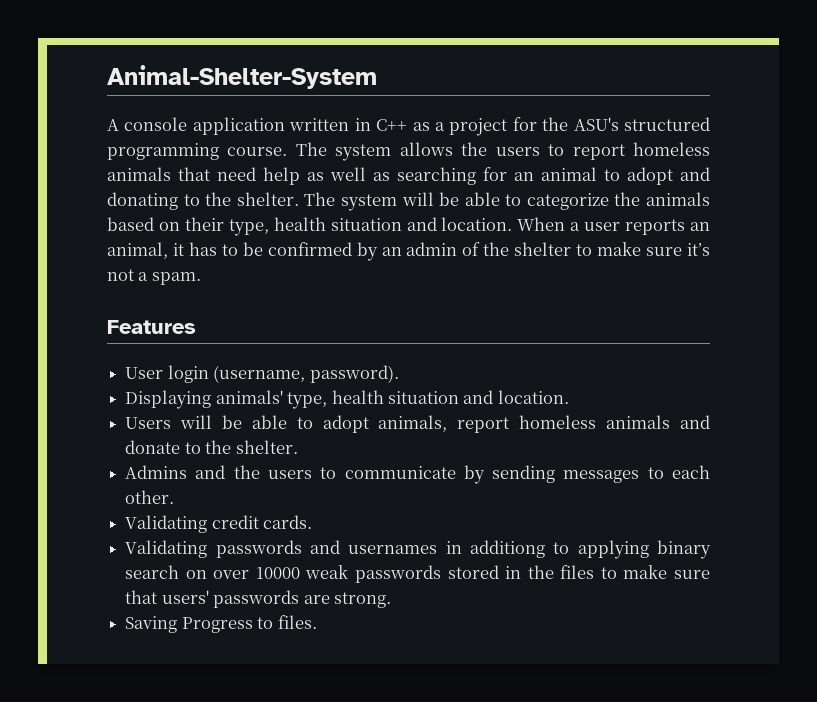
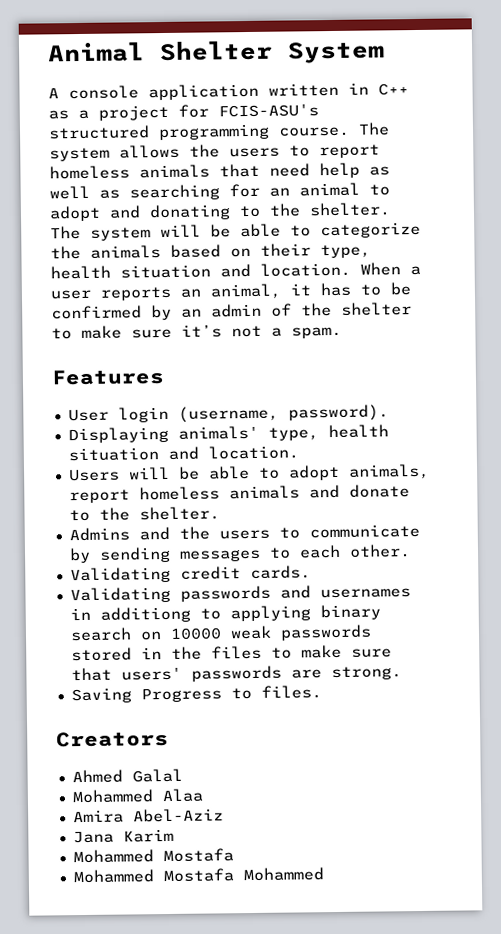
- Animal-Shelter-System
+ Animal Shelter System
- A console application written in C++ as a project for the ASU's structured programming course.
+ A console application written in C++ as a project for FCIS-ASU's structured programming course.
- Validating passwords and usernames in additiong to applying binary search on over 10000 weak passwords stored in the files to make sure that users' passwords are strong.
+ Validating passwords and usernames in additiong to applying binary search on 10000 weak passwords stored in the files to make sure that users' passwords are strong.
+ Creators
+ Ahmed Galal
+ Mohammed Alaa
+ Amira Abel-Aziz
+ Jana Karim
+ Mohammed Mostafa
+ Mohammed Mostafa Mohammed

